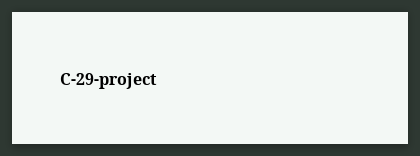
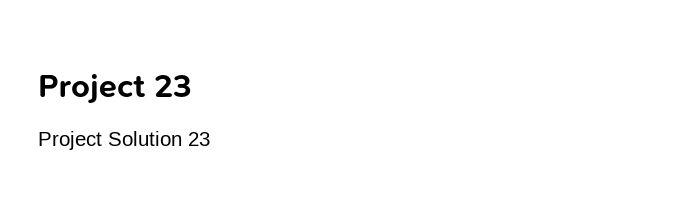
- C-29-project
+ Project 23
+ Project Solution 23

